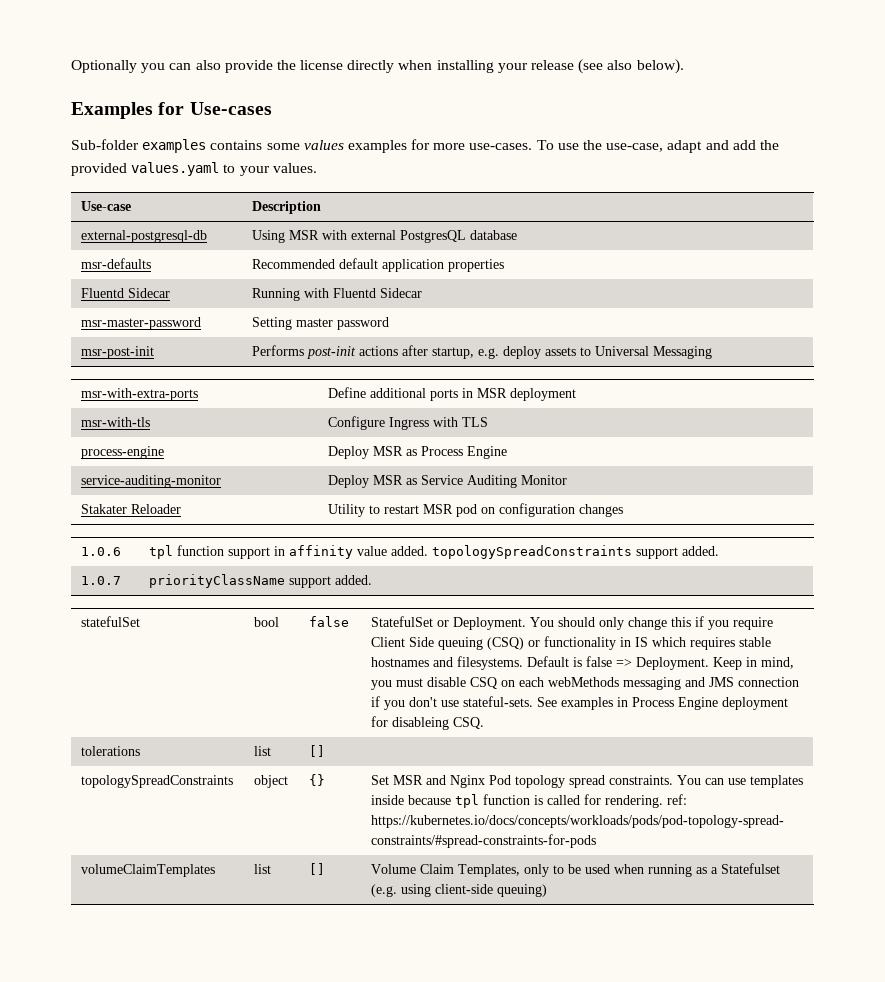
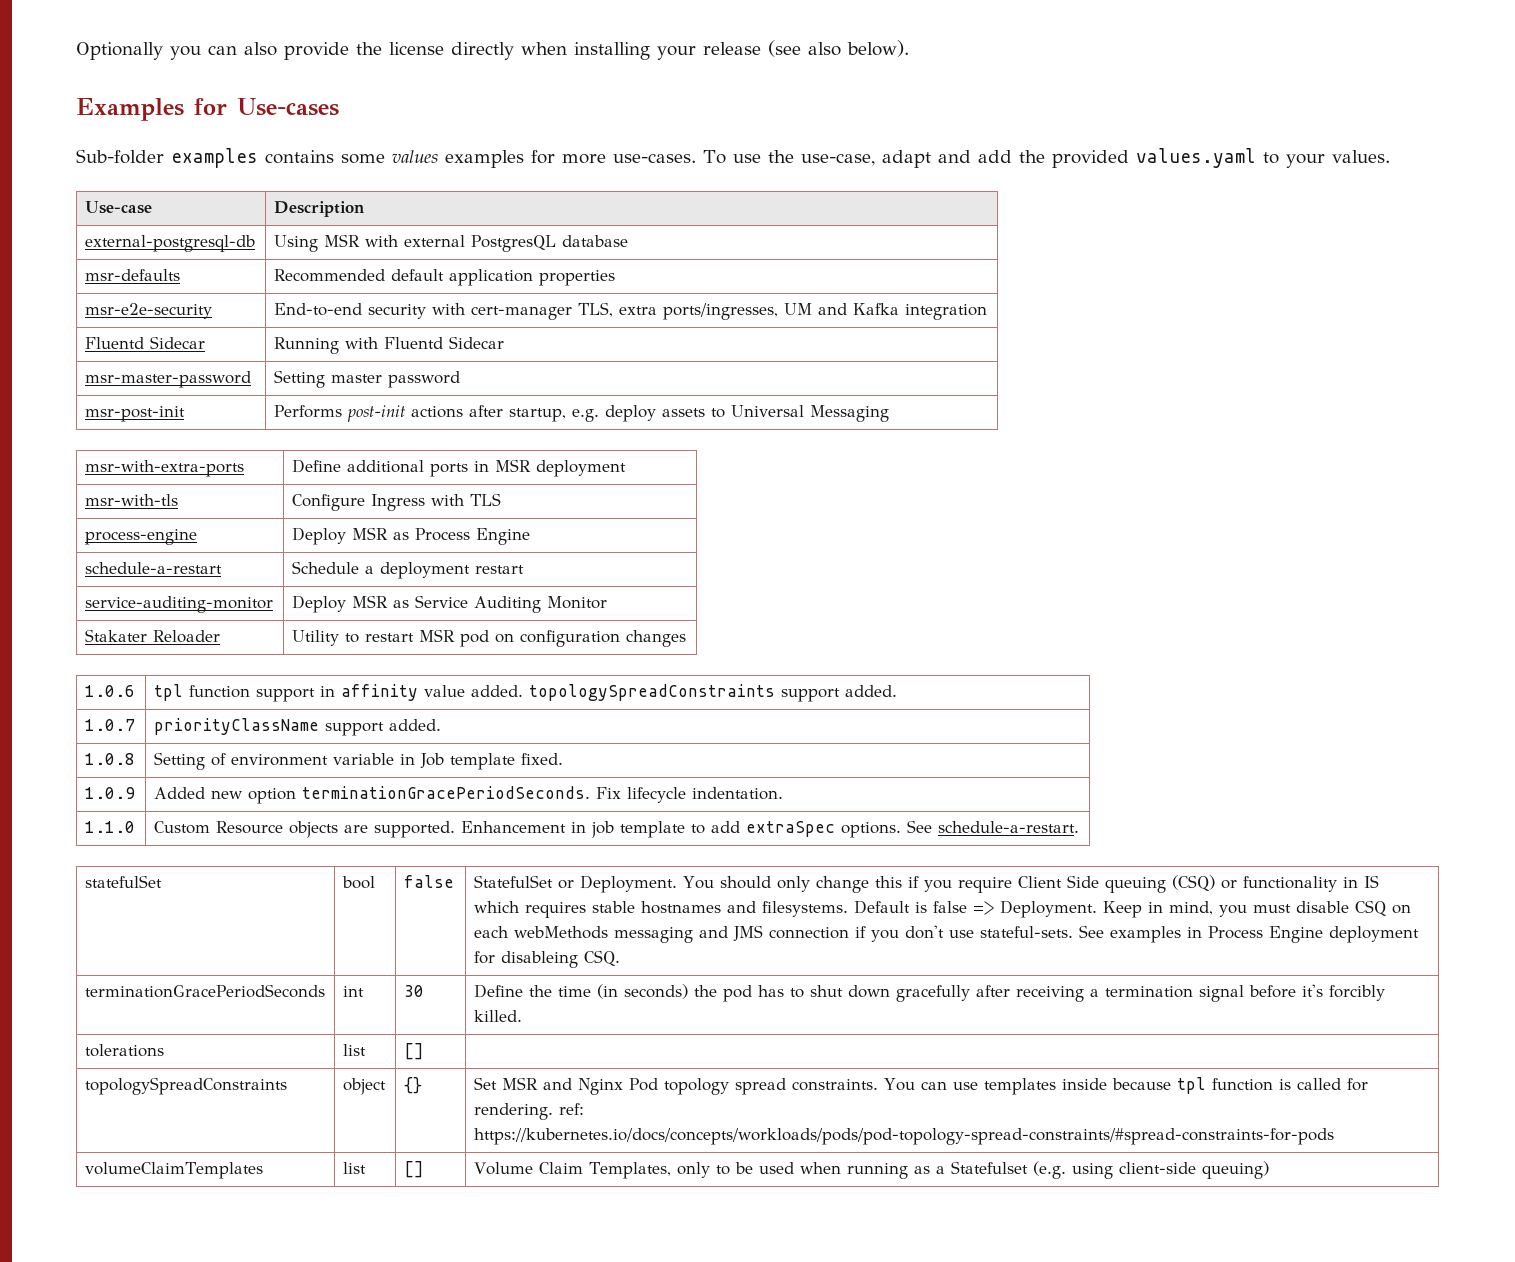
+ msr-e2e-security | End-to-end security with cert-manager TLS, extra ports/ingresses, UM and Kafka integration
+ schedule-a-restart | Schedule a deployment restart
+ 1.0.8 | Setting of environment variable in Job template fixed.
+ 1.0.9 | Added new option terminationGracePeriodSeconds. Fix lifecycle indentation.
+ 1.1.0 | Custom Resource objects are supported. Enhancement in job template to add extraSpec options. See schedule-a-restart.
+ terminationGracePeriodSeconds | int | 30 | Define the time (in seconds) the pod has to shut down gracefully after receiving a termination signal before it's forcibly killed.

